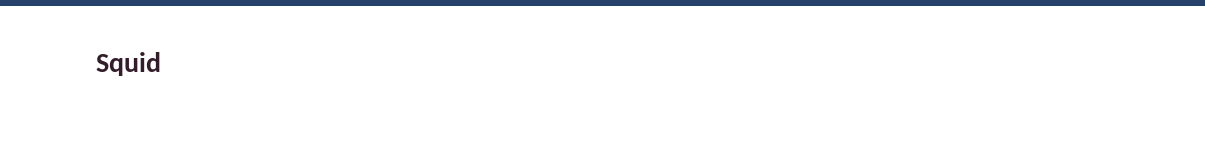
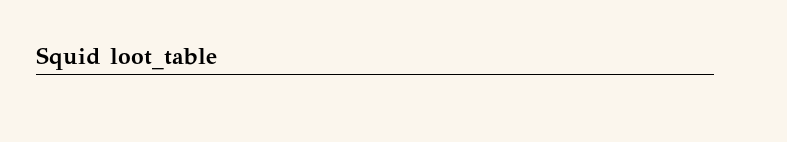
- Squid
+ Squid loot_table

